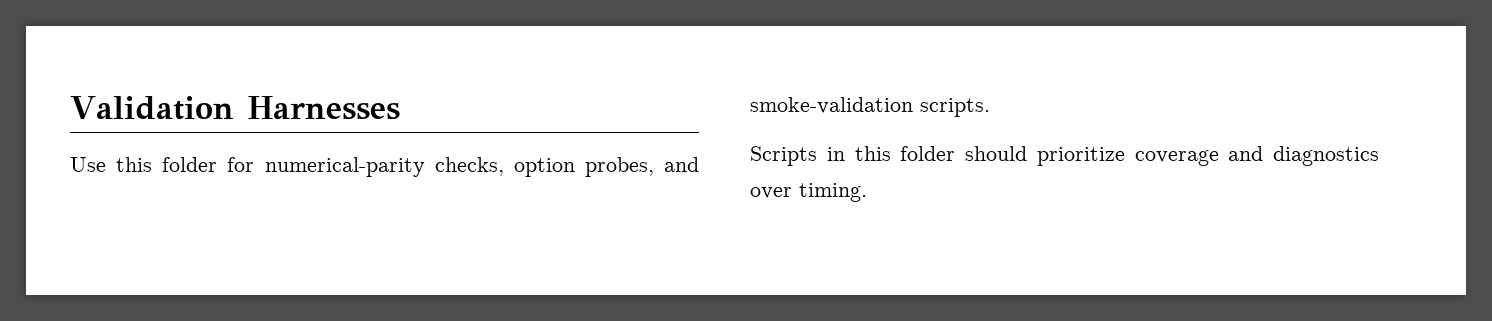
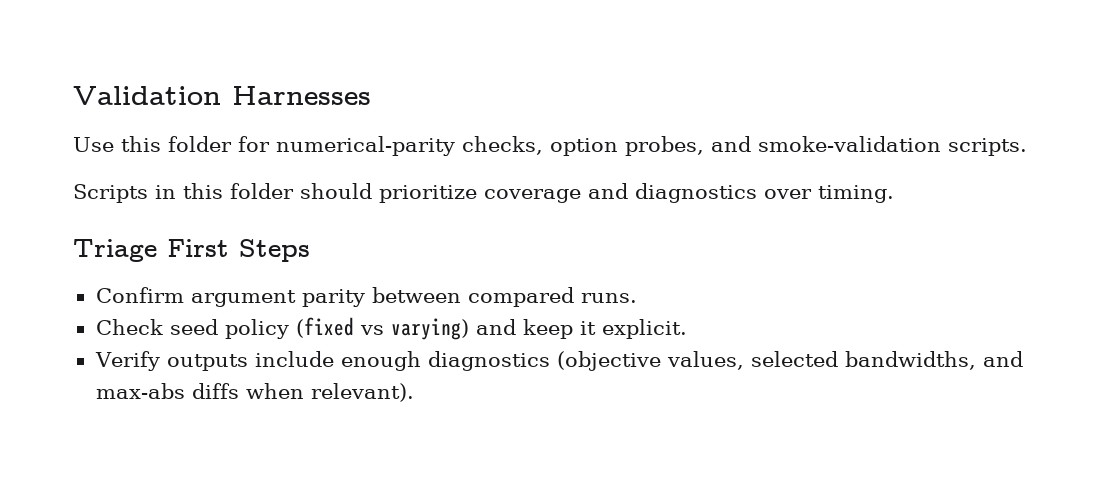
+ Triage First Steps
+ Confirm argument parity between compared runs.
+ Check seed policy (fixed vs varying) and keep it explicit.
+ Verify outputs include enough diagnostics (objective values, selected bandwidths, and max-abs diffs when relevant).

